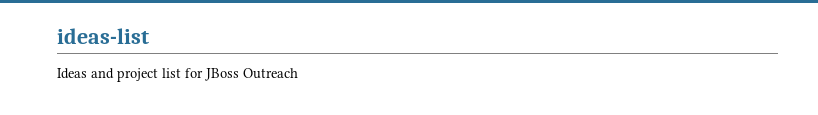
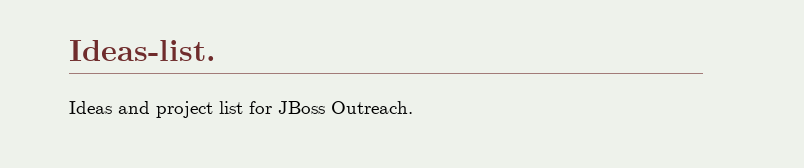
- ideas-list
+ Ideas-list.
- Ideas and project list for JBoss Outreach
+ Ideas and project list for JBoss Outreach.

